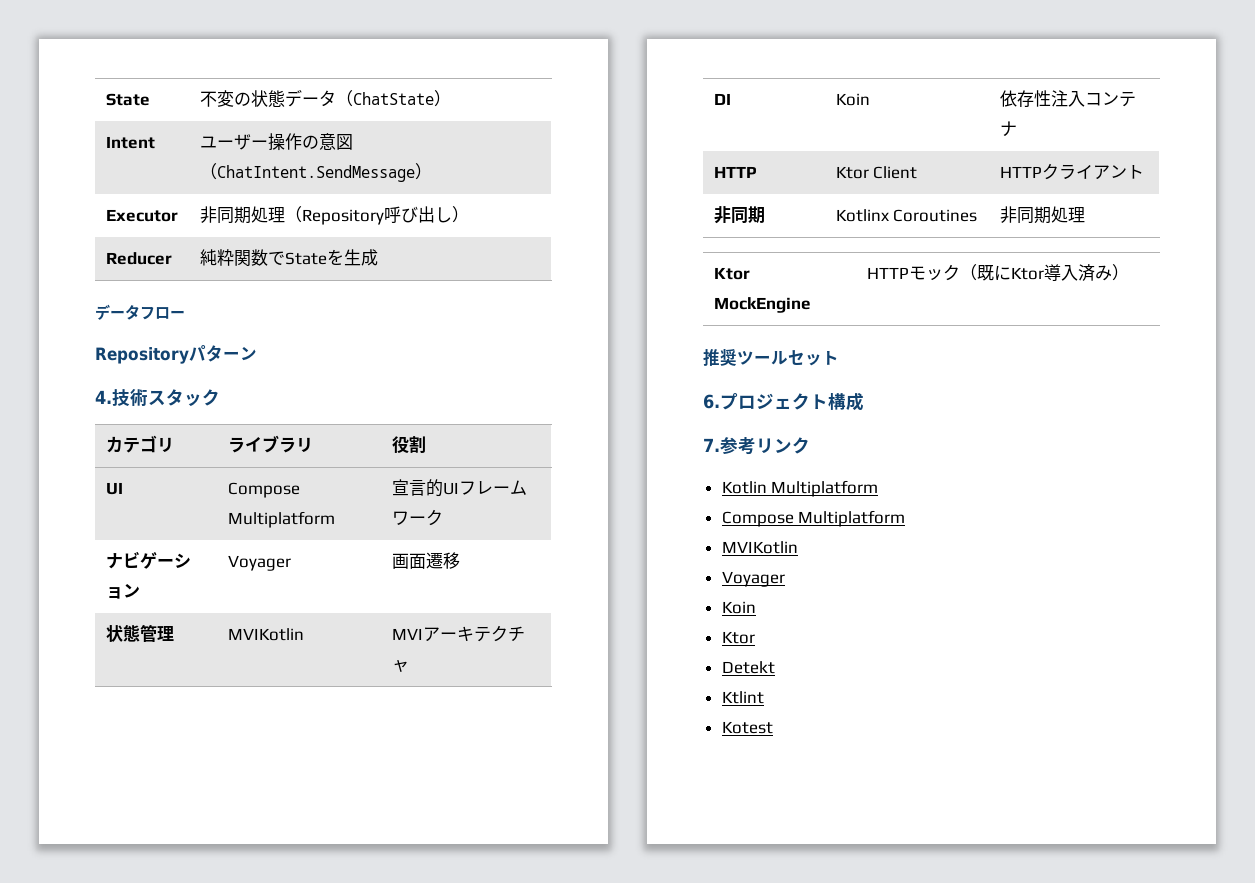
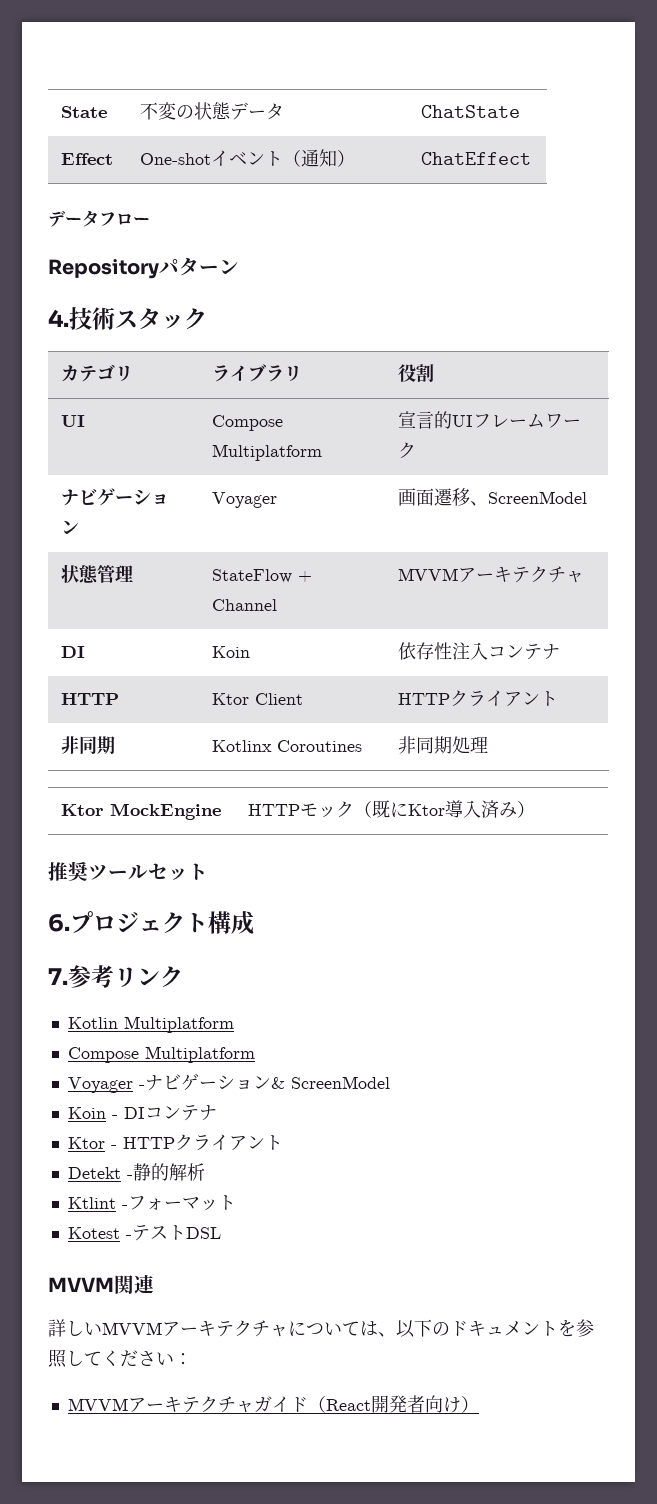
- State | 不変の状態データ（ChatState）
- Intent | ユーザー操作の意図（ChatIntent.SendMessage）
- Executor | 非同期処理（Repository呼び出し）
- Reducer | 純粋関数でStateを生成
+ State | 不変の状態データ | ChatState
+ Effect | One-shotイベント（通知） | ChatEffect
- ナビゲーション | Voyager | 画面遷移
+ ナビゲーション | Voyager | 画面遷移、ScreenModel
- 状態管理 | MVIKotlin | MVIアーキテクチャ
+ 状態管理 | StateFlow + Channel | MVVMアーキテクチャ
  Kotlin Multiplatform
  Compose Multiplatform
- MVIKotlin
- Voyager
- Koin
- Ktor
- Detekt
- Ktlint
- Kotest
+ Voyager -ナビゲーション& ScreenModel
+ Koin - DIコンテナ
+ Ktor - HTTPクライアント
+ Detekt -静的解析
+ Ktlint -フォーマット
+ Kotest -テストDSL
+ MVVM関連
+ 詳しいMVVMアーキテクチャについては、以下のドキュメントを参照してください：
+ MVVMアーキテクチャガイド（React開発者向け）

